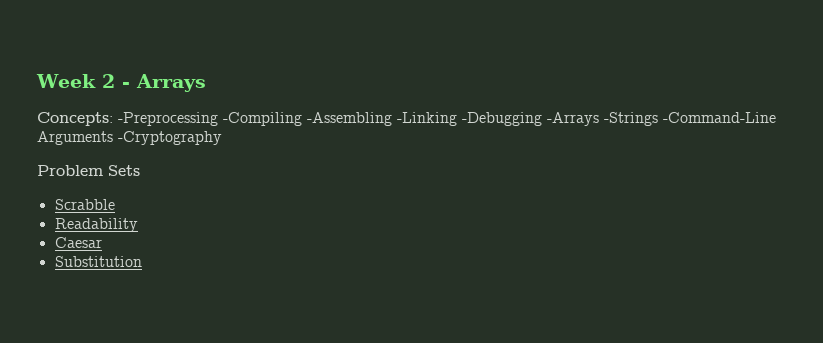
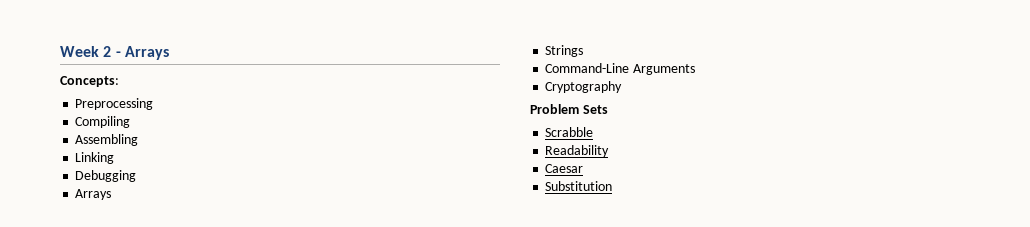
- Concepts: -Preprocessing -Compiling -Assembling -Linking -Debugging -Arrays -Strings -Command-Line Arguments -Cryptography
+ Concepts:
+ Preprocessing
+ Compiling
+ Assembling
+ Linking
+ Debugging
+ Arrays
+ Strings
+ Command-Line Arguments
+ Cryptography

